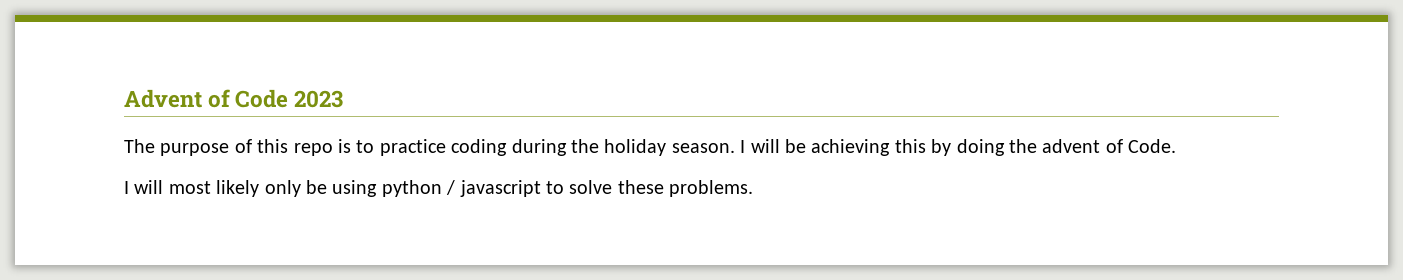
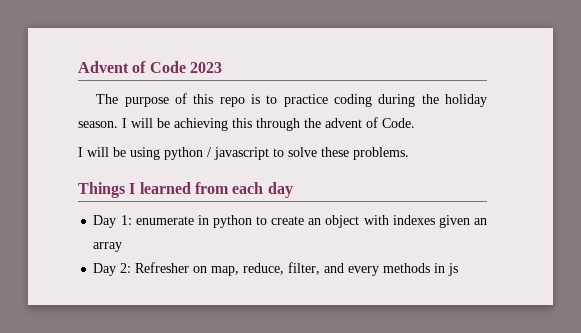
- I will be achieving this by doing the advent of Code.
+ I will be achieving this through the advent of Code.
- I will most likely only be using python / javascript to solve these problems.
+ I will be using python / javascript to solve these problems.
+ Things I learned from each day
+ Day 1: enumerate in python to create an object with indexes given an array
+ Day 2: Refresher on map, reduce, filter, and every methods in js

